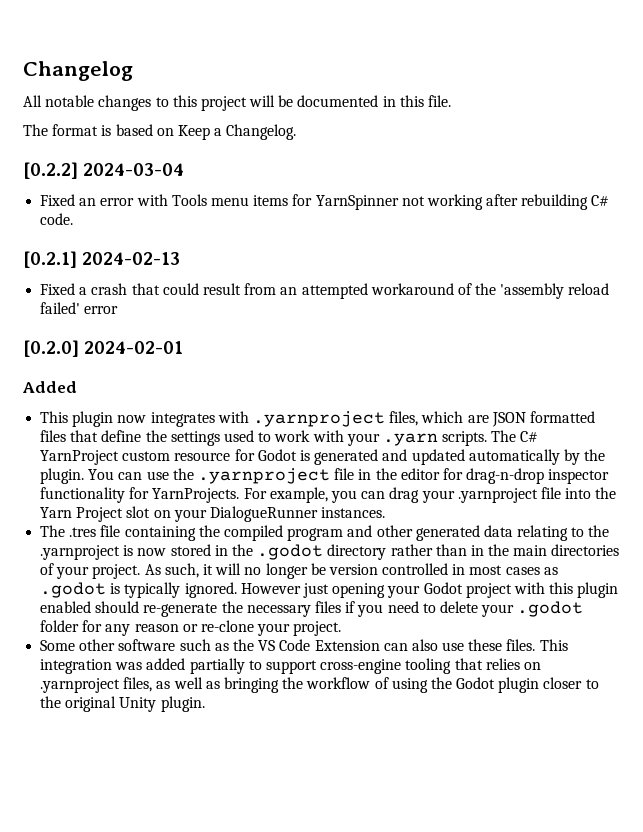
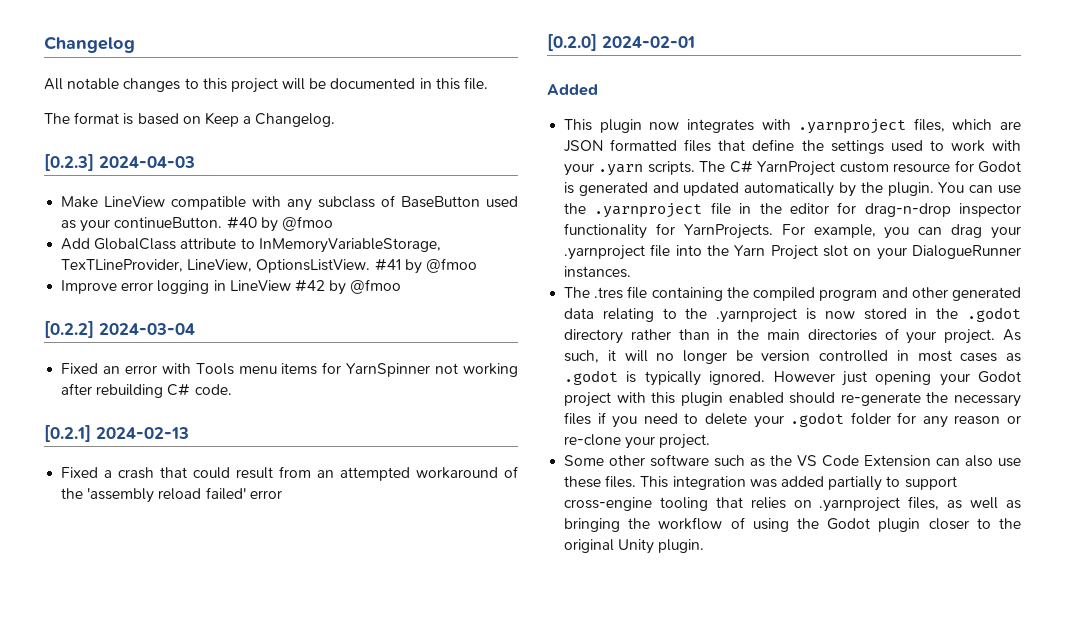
+ [0.2.3] 2024-04-03
+ Make LineView compatible with any subclass of BaseButton used as your continueButton. #40 by @fmoo
+ Add GlobalClass attribute to InMemoryVariableStorage, TexTLineProvider, LineView, OptionsListView. #41 by @fmoo
+ Improve error logging in LineView #42 by @fmoo

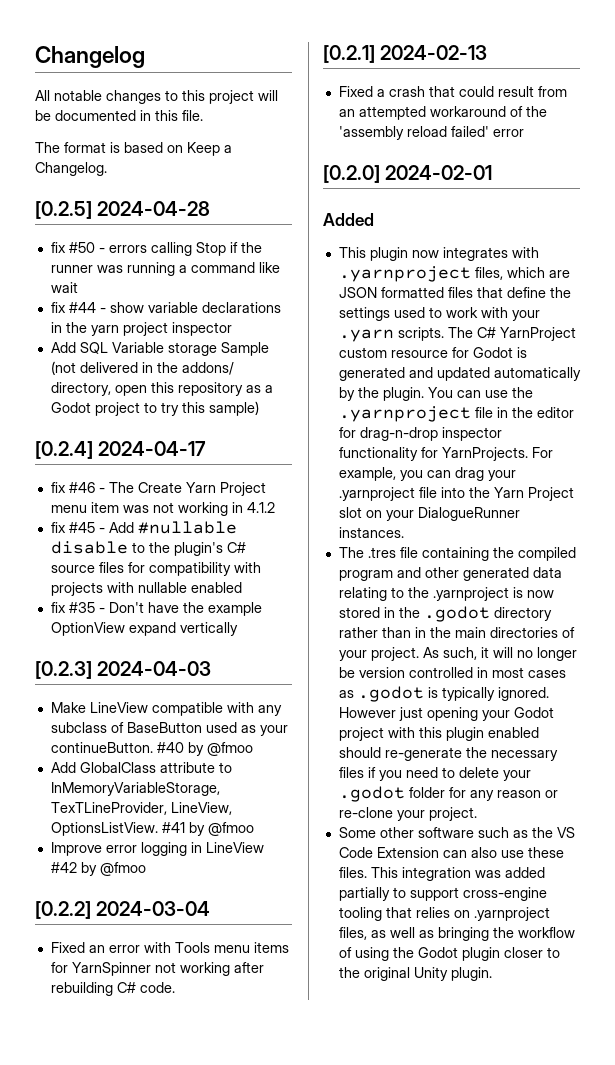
+ [0.2.5] 2024-04-28
+ fix #50 - errors calling Stop if the runner was running a command like wait
+ fix #44 - show variable declarations in the yarn project inspector
+ Add SQL Variable storage Sample (not delivered in the addons/ directory, open this repository as a Godot project to try this sample)
+ [0.2.4] 2024-04-17
+ fix #46 - The Create Yarn Project menu item was not working in 4.1.2
+ fix #45 - Add #nullable disable to the plugin's C# source files for compatibility with projects with nullable enabled
+ fix #35 - Don't have the example OptionView expand vertically

